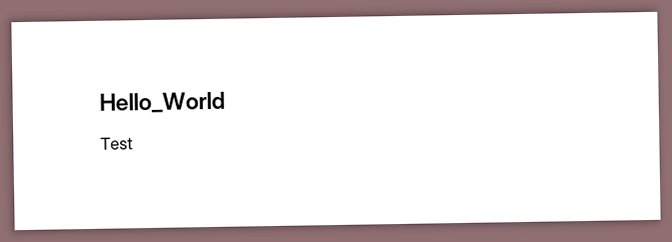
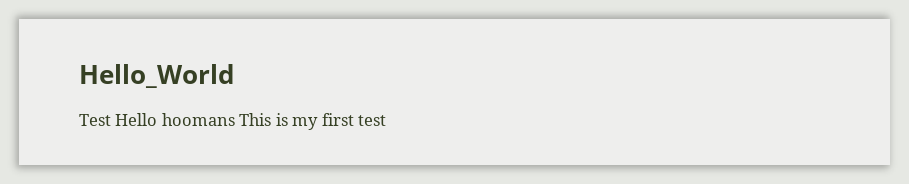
- Test
+ Test Hello hoomans This is my first test

